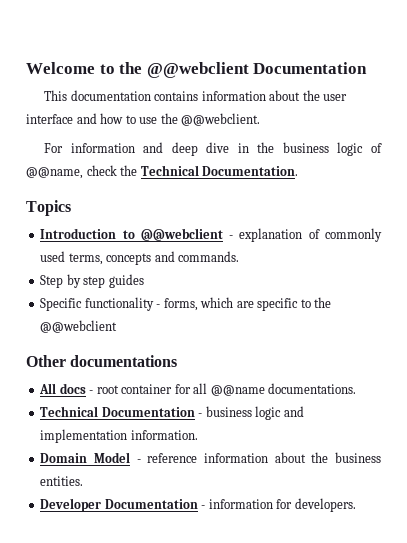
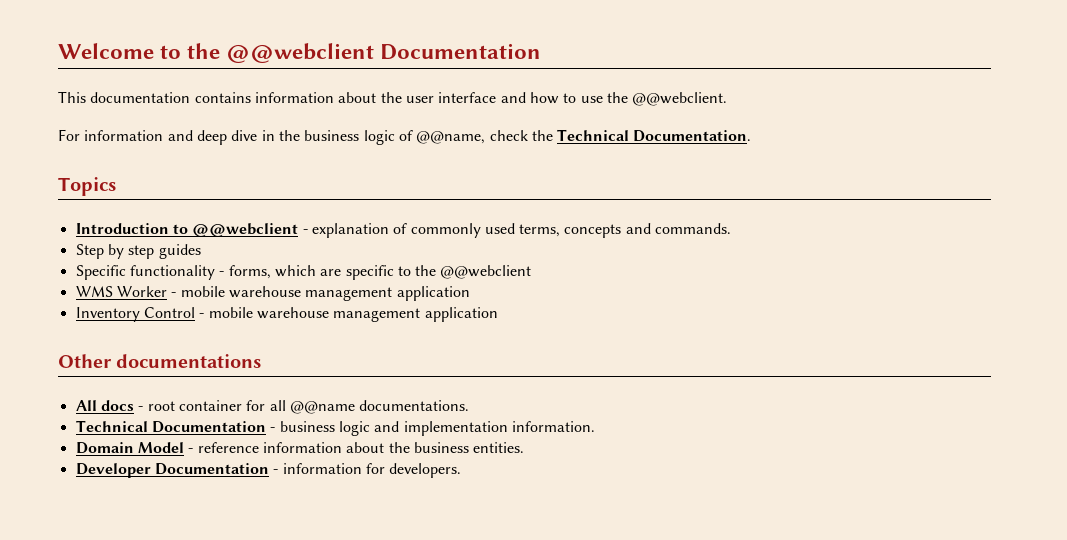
+ WMS Worker - mobile warehouse management application
+ Inventory Control - mobile warehouse management application

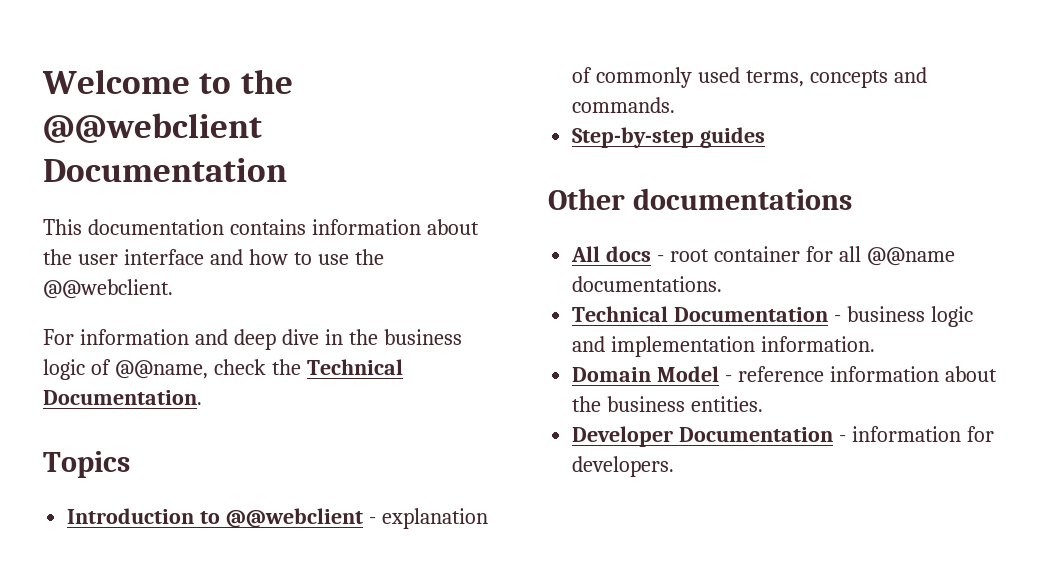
- Step by step guides
- Specific functionality - forms, which are specific to the @@webclient
- WMS Worker - mobile warehouse management application
- Inventory Control - mobile warehouse management application
+ Step-by-step guides

